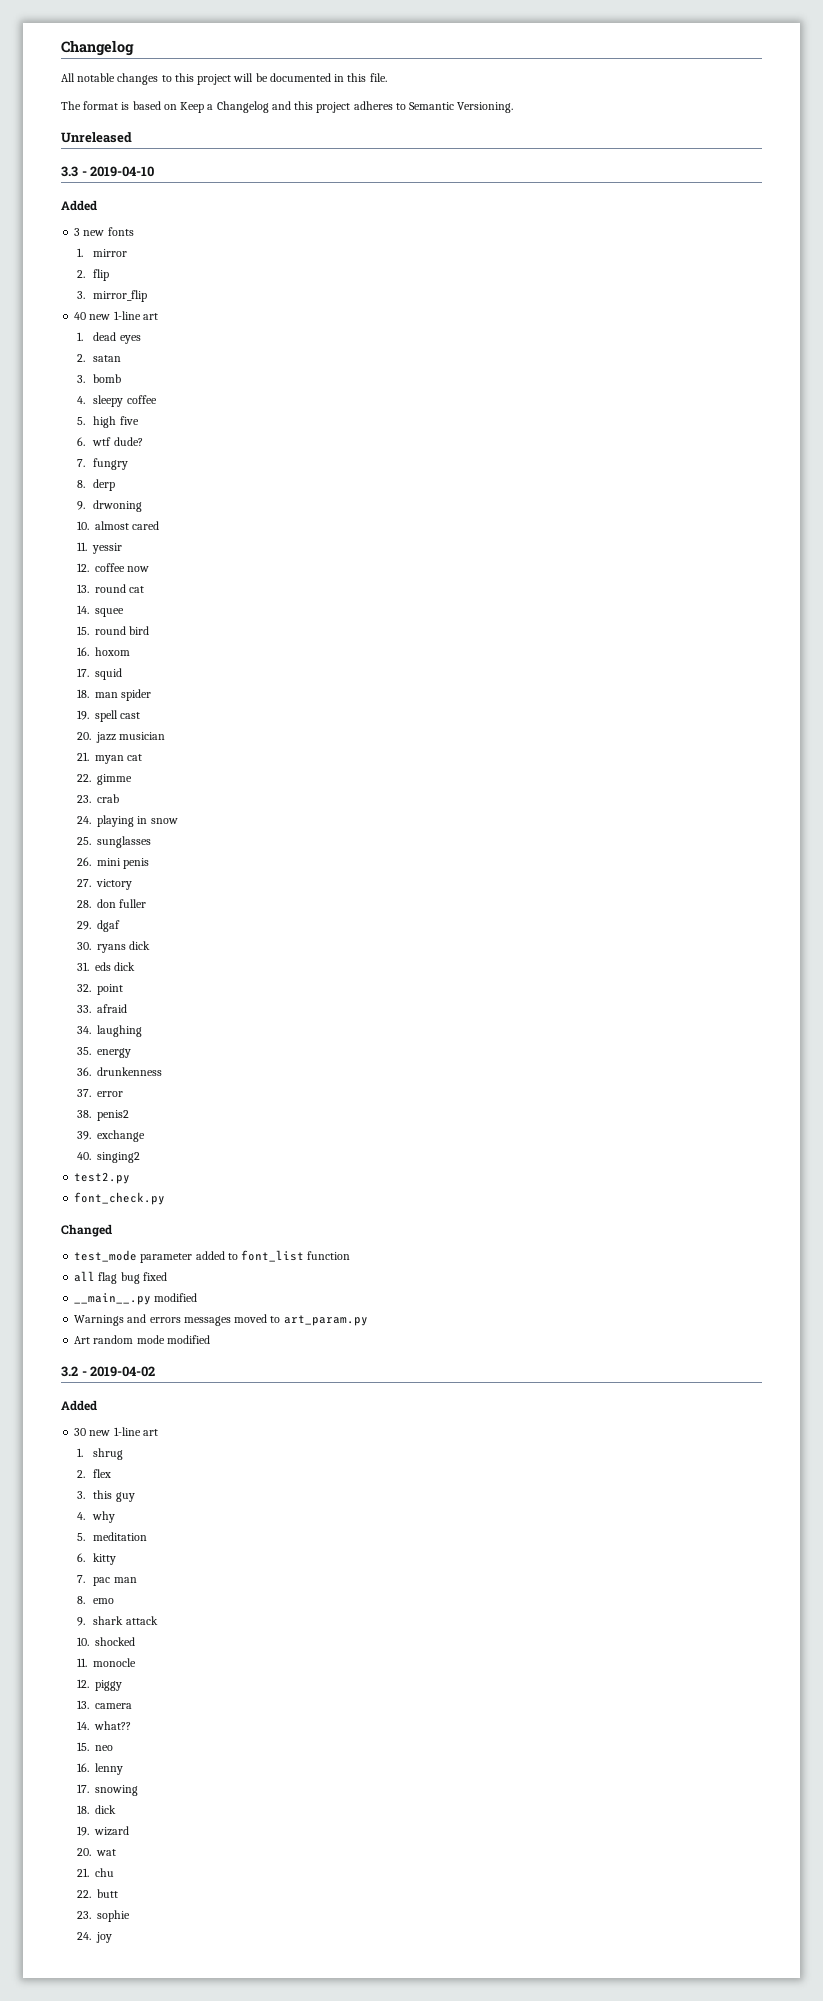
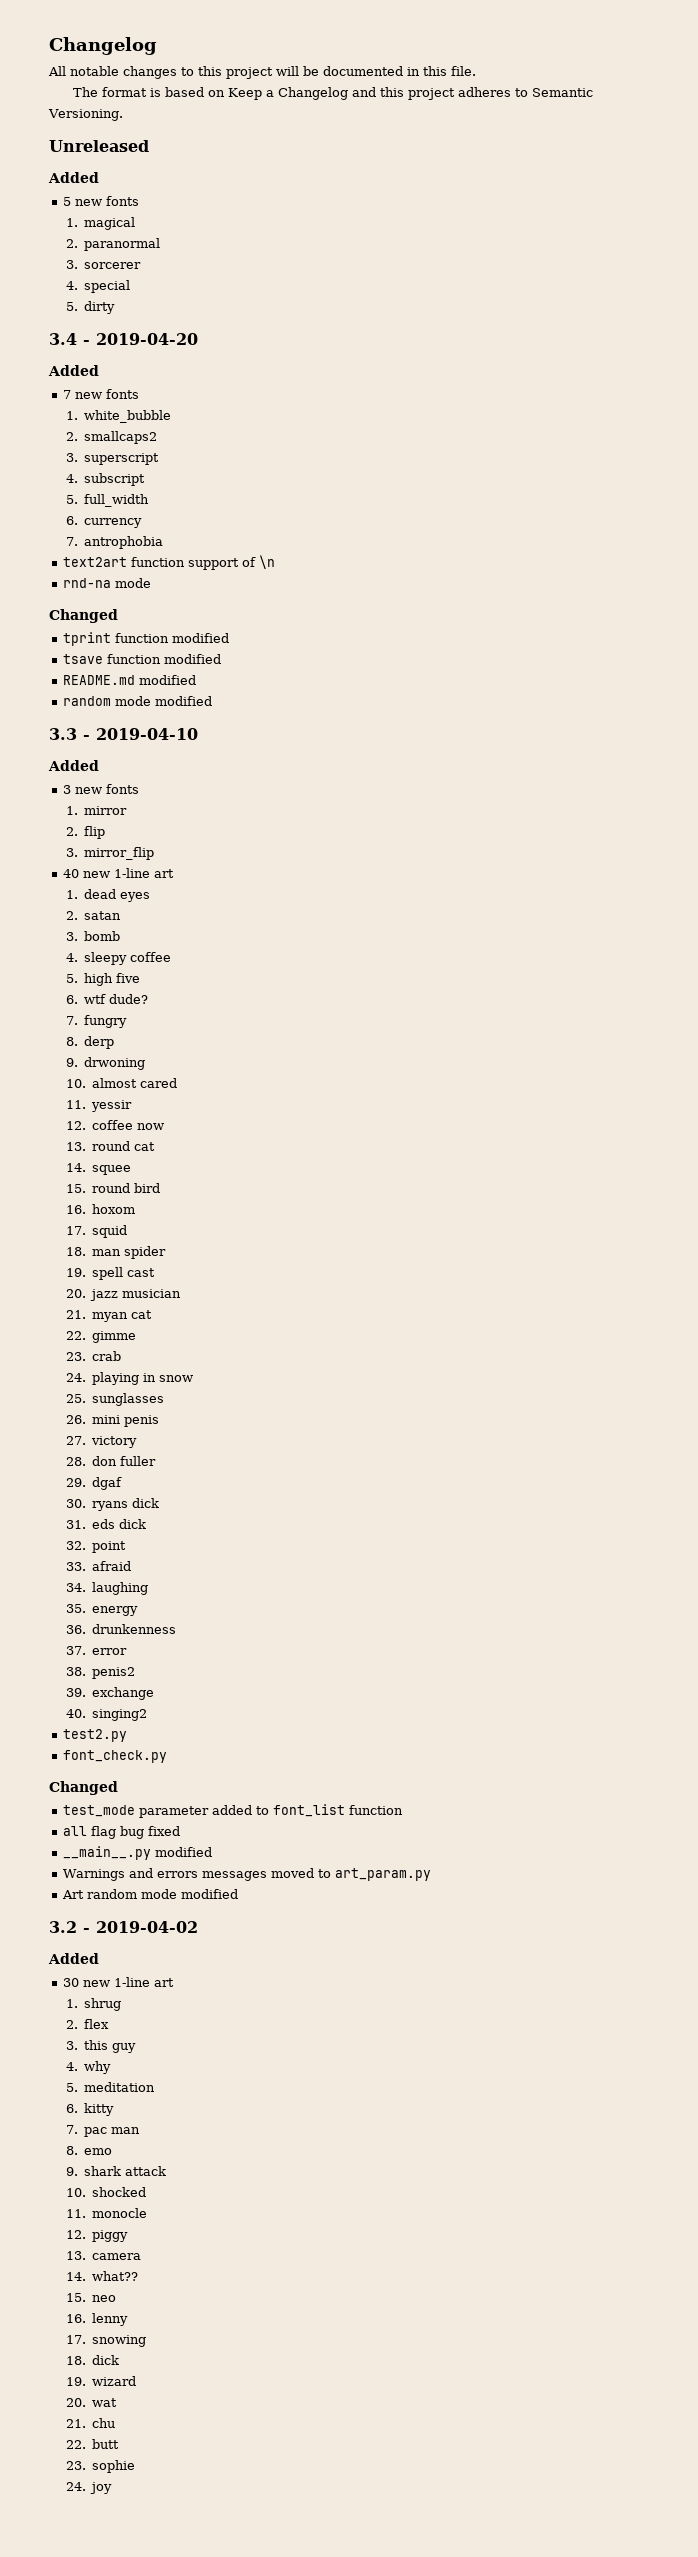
  Unreleased
+ Added
+ 5 new fonts
+ 1. magical
+ 2. paranormal
+ 3. sorcerer
+ 4. special
+ 5. dirty
+ 3.4 - 2019-04-20
+ Added
+ 7 new fonts
+ 1. white_bubble
+ 2. smallcaps2
+ 3. superscript
+ 4. subscript
+ 5. full_width
+ 6. currency
+ 7. antrophobia
+ text2art function support of \n
+ rnd-na mode
+ Changed
+ tprint function modified
+ tsave function modified
+ README.md modified
+ random mode modified

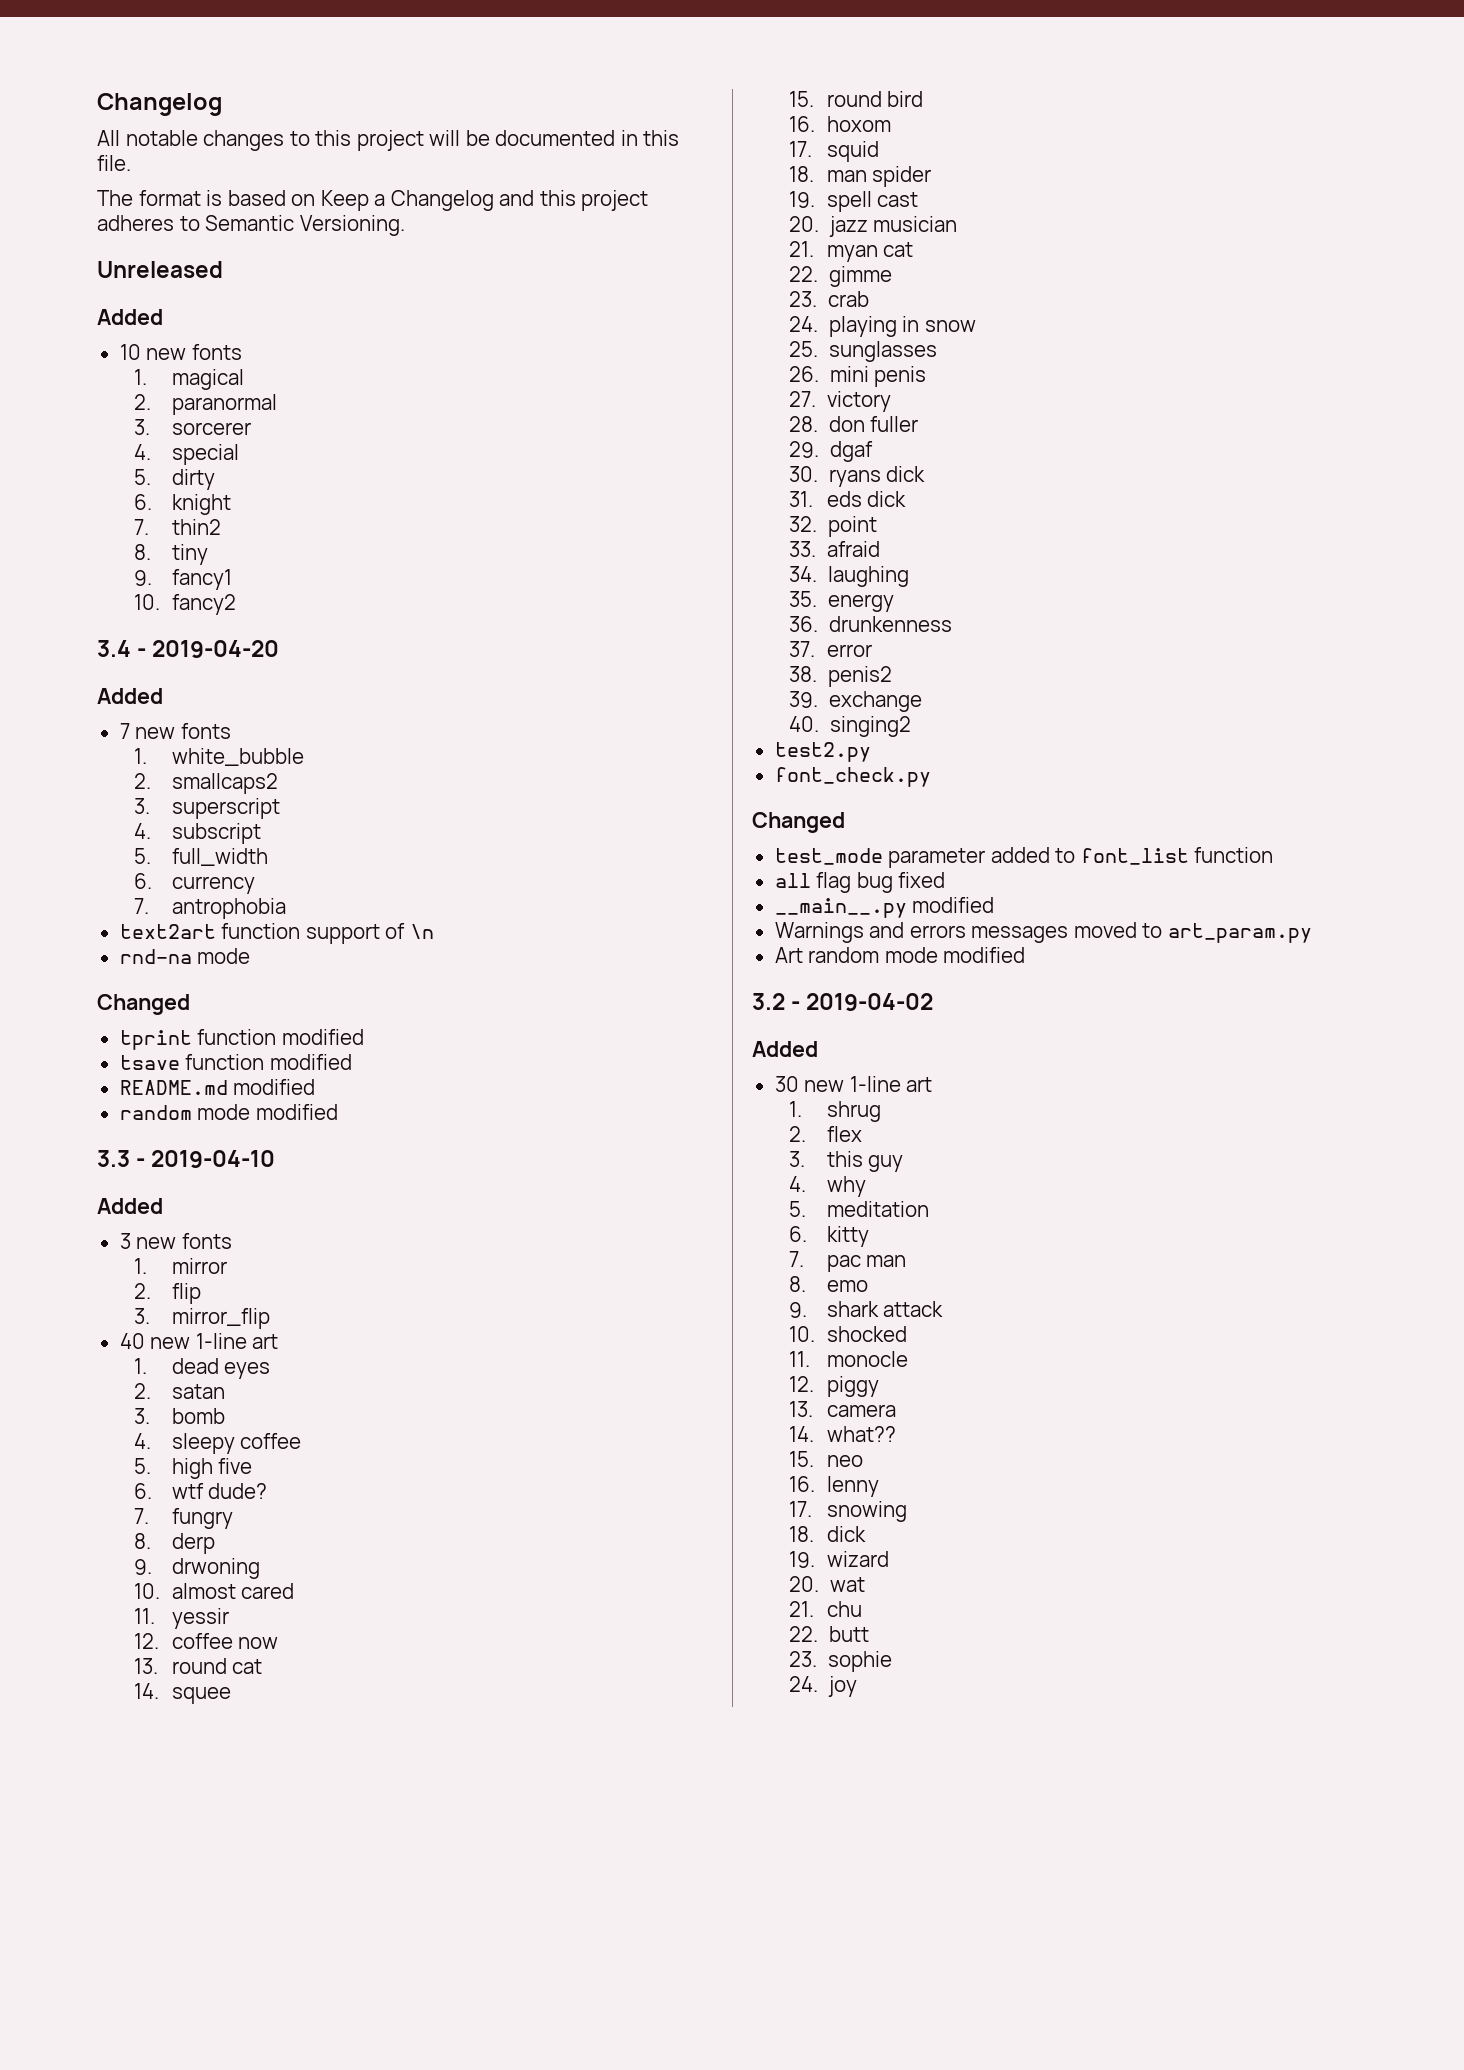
- 5 new fonts
+ 10 new fonts
+ 6. knight
+ 7. thin2
+ 8. tiny
+ 9. fancy1
+ 10. fancy2

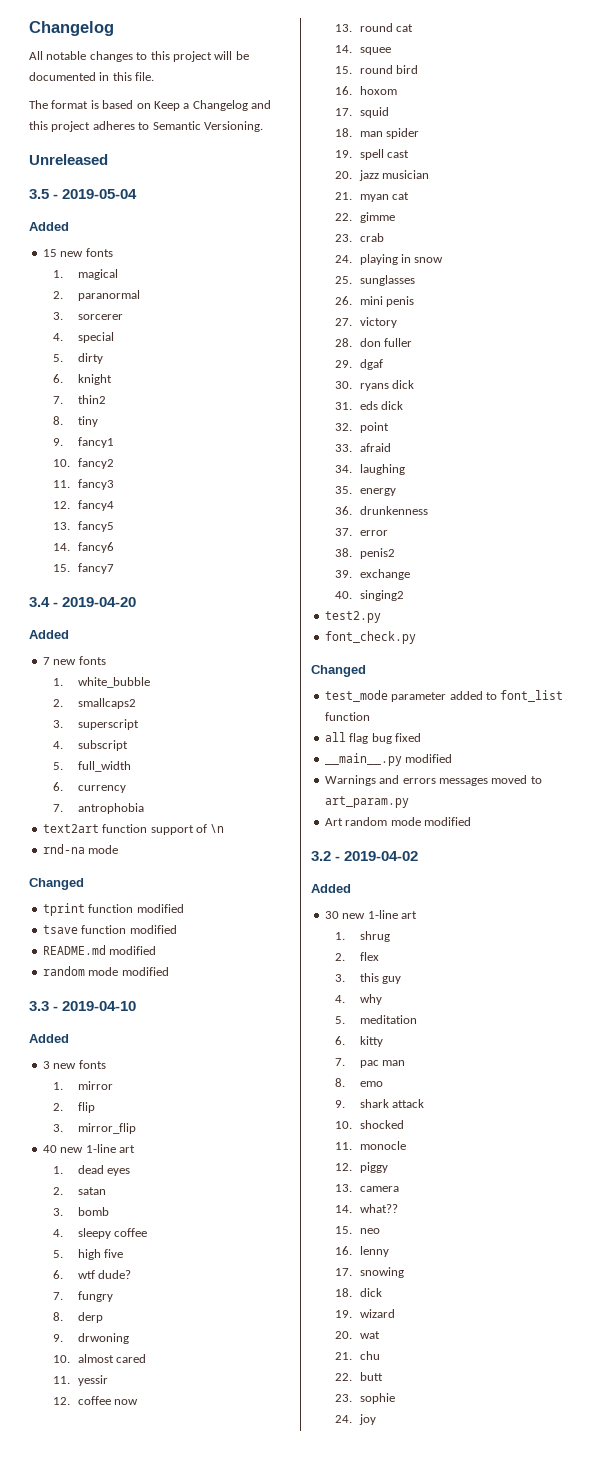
  Unreleased
+ 3.5 - 2019-05-04
  Added
- 10 new fonts
+ 15 new fonts
+ 11. fancy3
+ 12. fancy4
+ 13. fancy5
+ 14. fancy6
+ 15. fancy7

